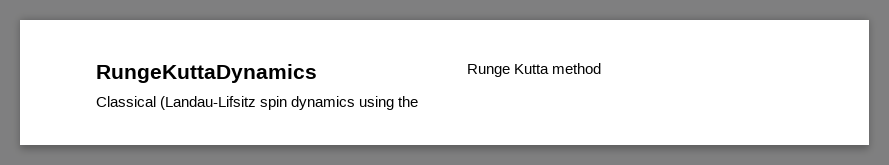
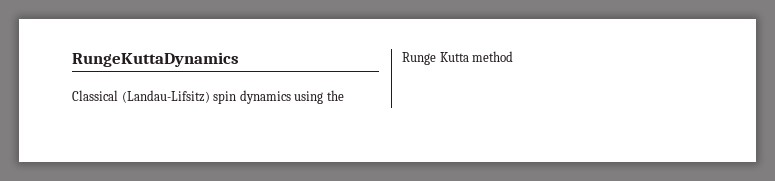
- Classical (Landau-Lifsitz spin dynamics using the Runge Kutta method
+ Classical (Landau-Lifsitz) spin dynamics using the Runge Kutta method

